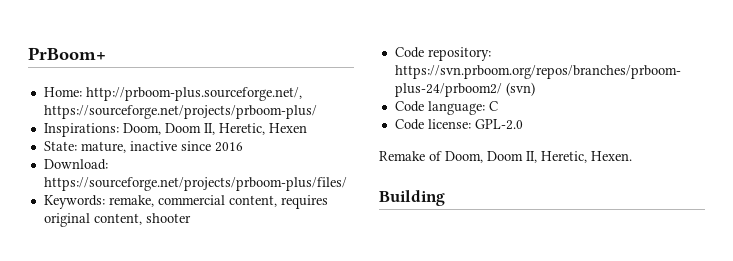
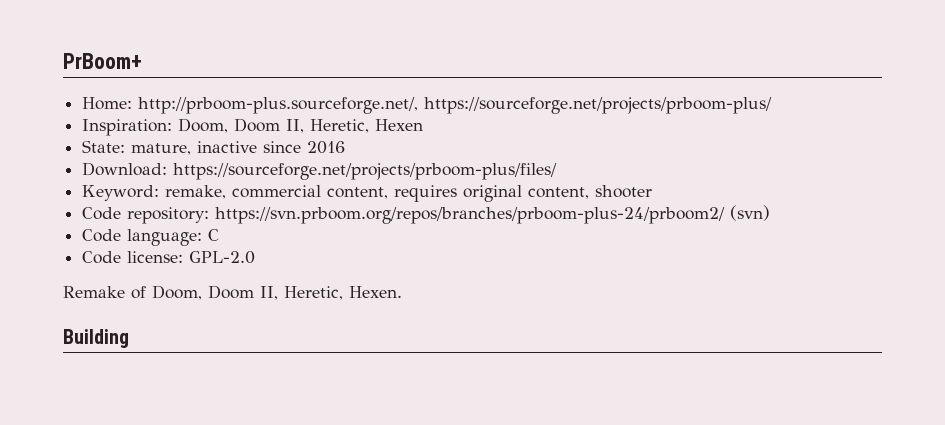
- Inspirations: Doom, Doom II, Heretic, Hexen
+ Inspiration: Doom, Doom II, Heretic, Hexen
- Keywords: remake, commercial content, requires original content, shooter
+ Keyword: remake, commercial content, requires original content, shooter

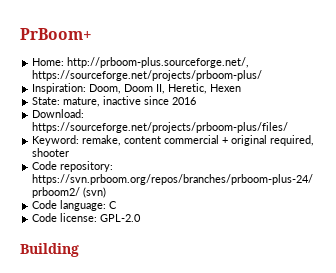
- Keyword: remake, commercial content, requires original content, shooter
+ Keyword: remake, content commercial + original required, shooter
- Remake of Doom, Doom II, Heretic, Hexen.

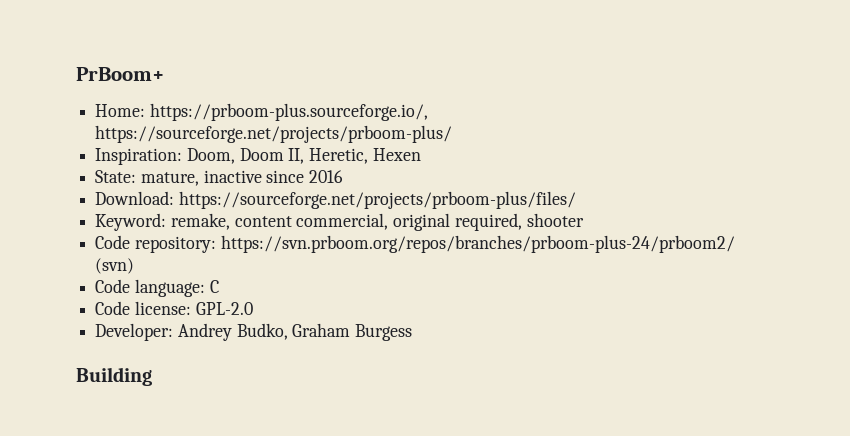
- Home: http://prboom-plus.sourceforge.net/, https://sourceforge.net/projects/prboom-plus/
+ Home: https://prboom-plus.sourceforge.io/, https://sourceforge.net/projects/prboom-plus/
- Keyword: remake, content commercial + original required, shooter
+ Keyword: remake, content commercial, original required, shooter
+ Developer: Andrey Budko, Graham Burgess

